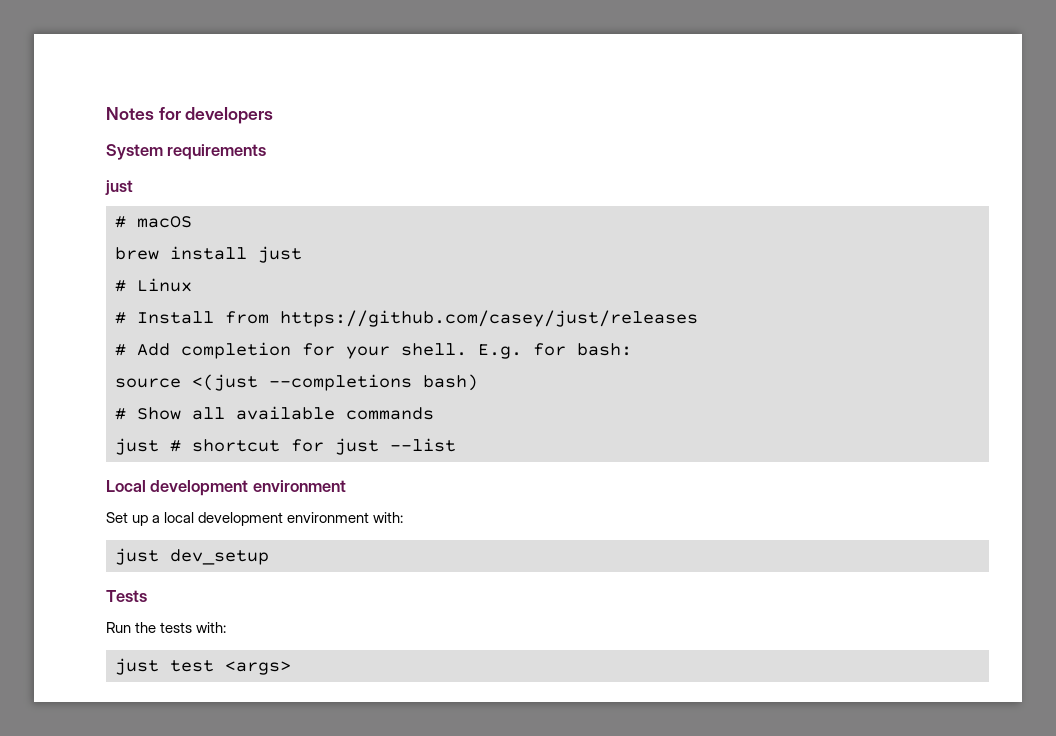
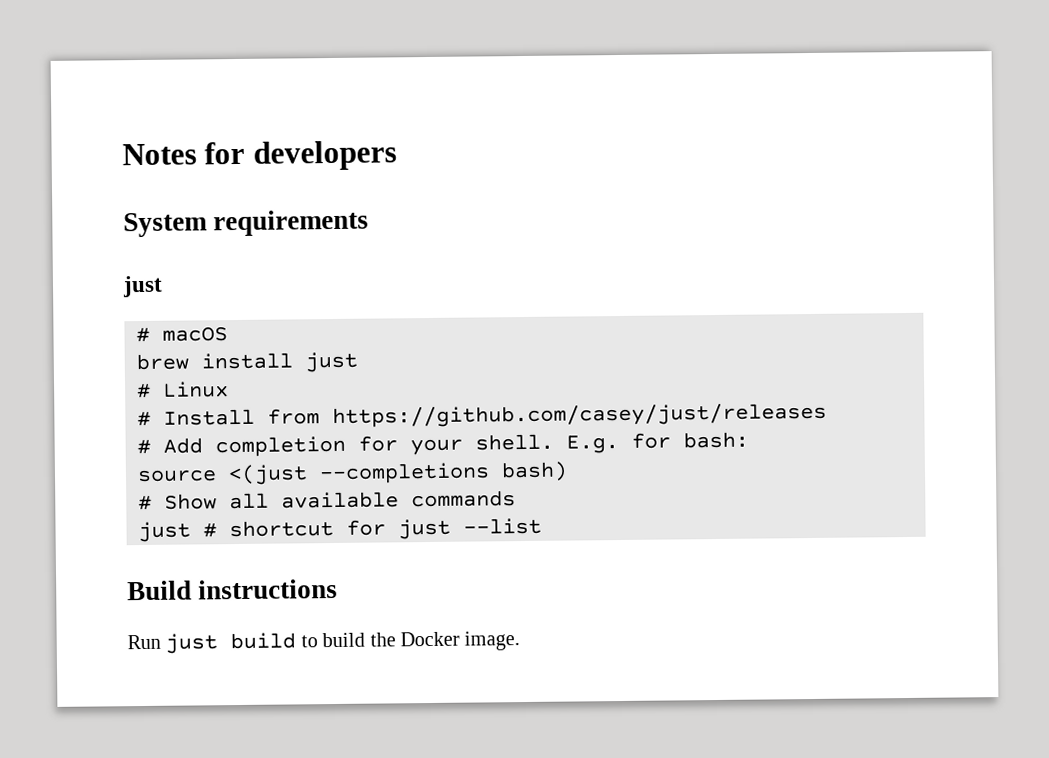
- Local development environment
- Set up a local development environment with:
- just dev_setup
- Tests
- Run the tests with:
- just test <args>
+ Build instructions
+ Run just build to build the Docker image.

